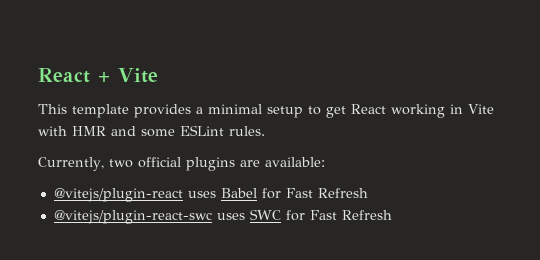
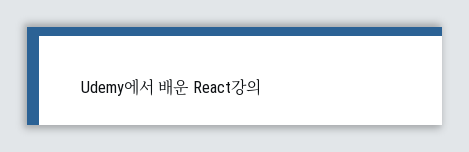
- React + Vite
- This template provides a minimal setup to get React working in Vite with HMR and some ESLint rules.
- Currently, two official plugins are available:
- @vitejs/plugin-react uses Babel for Fast Refresh
- @vitejs/plugin-react-swc uses SWC for Fast Refresh
+ Udemy에서 배운 React강의

